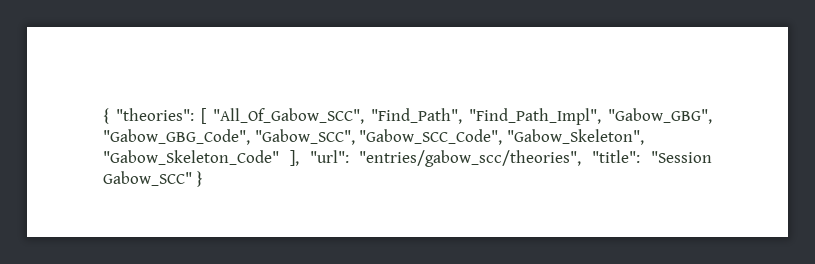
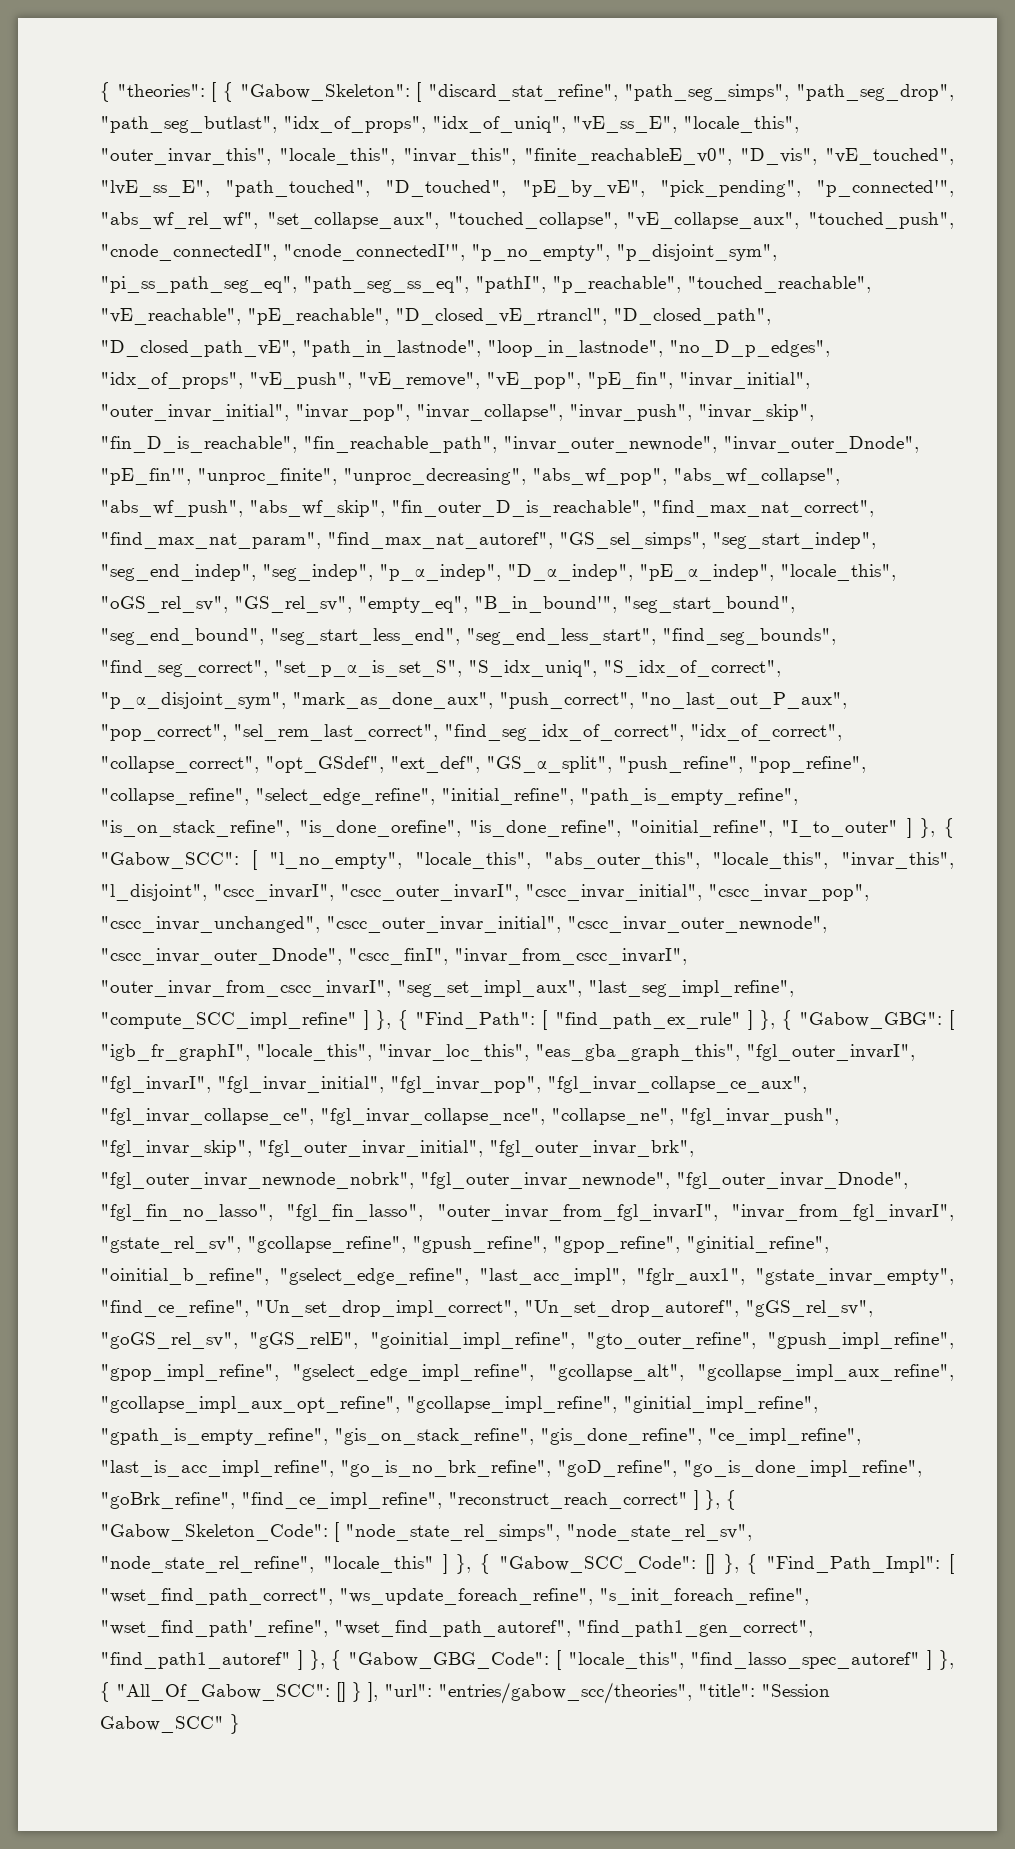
- { "theories": [ "All_Of_Gabow_SCC", "Find_Path", "Find_Path_Impl", "Gabow_GBG", "Gabow_GBG_Code", "Gabow_SCC", "Gabow_SCC_Code", "Gabow_Skeleton", "Gabow_Skeleton_Code" ], "url": "entries/gabow_scc/theories", "title": "Session Gabow_SCC" }
+ { "theories": [ { "Gabow_Skeleton": [ "discard_stat_refine", "path_seg_simps", "path_seg_drop", "path_seg_butlast", "idx_of_props", "idx_of_uniq", "vE_ss_E", "locale_this", "outer_invar_this", "locale_this", "invar_this", "finite_reachableE_v0", "D_vis", "vE_touched", "lvE_ss_E", "path_touched", "D_touched", "pE_by_vE", "pick_pending", "p_connected'", "abs_wf_rel_wf", "set_collapse_aux", "touched_collapse", "vE_collapse_aux", "touched_push", "cnode_connectedI", "cnode_connectedI'", "p_no_empty", "p_disjoint_sym", "pi_ss_path_seg_eq", "path_seg_ss_eq", "pathI", "p_reachable", "touched_reachable", "vE_reachable", "pE_reachable", "D_closed_vE_rtrancl", "D_closed_path", "D_closed_path_vE", "path_in_lastnode", "loop_in_lastnode", "no_D_p_edges", "idx_of_props", "vE_push", "vE_remove", "vE_pop", "pE_fin", "invar_initial", "outer_invar_initial", "invar_pop", "invar_collapse", "invar_push", "invar_skip", "fin_D_is_reachable", "fin_reachable_path", "invar_outer_newnode", "invar_outer_Dnode", "pE_fin'", "unproc_finite", "unproc_decreasing", "abs_wf_pop", "abs_wf_collapse", "abs_wf_push", "abs_wf_skip", "fin_outer_D_is_reachable", "find_max_nat_correct", "find_max_nat_param", "find_max_nat_autoref", "GS_sel_simps", "seg_start_indep", "seg_end_indep", "seg_indep", "p_α_indep", "D_α_indep", "pE_α_indep", "locale_this", "oGS_rel_sv", "GS_rel_sv", "empty_eq", "B_in_bound'", "seg_start_bound", "seg_end_bound", "seg_start_less_end", "seg_end_less_start", "find_seg_bounds", "find_seg_correct", "set_p_α_is_set_S", "S_idx_uniq", "S_idx_of_correct", "p_α_disjoint_sym", "mark_as_done_aux", "push_correct", "no_last_out_P_aux", "pop_correct", "sel_rem_last_correct", "find_seg_idx_of_correct", "idx_of_correct", "collapse_correct", "opt_GSdef", "ext_def", "GS_α_split", "push_refine", "pop_refine", "collapse_refine", "select_edge_refine", "initial_refine", "path_is_empty_refine", "is_on_stack_refine", "is_done_orefine", "is_done_refine", "oinitial_refine", "I_to_outer" ] }, { "Gabow_SCC": [ "l_no_empty", "locale_this", "abs_outer_this", "locale_this", "invar_this", "l_disjoint", "cscc_invarI", "cscc_outer_invarI", "cscc_invar_initial", "cscc_invar_pop", "cscc_invar_unchanged", "cscc_outer_invar_initial", "cscc_invar_outer_newnode", "cscc_invar_outer_Dnode", "cscc_finI", "invar_from_cscc_invarI", "outer_invar_from_cscc_invarI", "seg_set_impl_aux", "last_seg_impl_refine", "compute_SCC_impl_refine" ] }, { "Find_Path": [ "find_path_ex_rule" ] }, { "Gabow_GBG": [ "igb_fr_graphI", "locale_this", "invar_loc_this", "eas_gba_graph_this", "fgl_outer_invarI", "fgl_invarI", "fgl_invar_initial", "fgl_invar_pop", "fgl_invar_collapse_ce_aux", "fgl_invar_collapse_ce", "fgl_invar_collapse_nce", "collapse_ne", "fgl_invar_push", "fgl_invar_skip", "fgl_outer_invar_initial", "fgl_outer_invar_brk", "fgl_outer_invar_newnode_nobrk", "fgl_outer_invar_newnode", "fgl_outer_invar_Dnode", "fgl_fin_no_lasso", "fgl_fin_lasso", "outer_invar_from_fgl_invarI", "invar_from_fgl_invarI", "gstate_rel_sv", "gcollapse_refine", "gpush_refine", "gpop_refine", "ginitial_refine", "oinitial_b_refine", "gselect_edge_refine", "last_acc_impl", "fglr_aux1", "gstate_invar_empty", "find_ce_refine", "Un_set_drop_impl_correct", "Un_set_drop_autoref", "gGS_rel_sv", "goGS_rel_sv", "gGS_relE", "goinitial_impl_refine", "gto_outer_refine", "gpush_impl_refine", "gpop_impl_refine", "gselect_edge_impl_refine", "gcollapse_alt", "gcollapse_impl_aux_refine", "gcollapse_impl_aux_opt_refine", "gcollapse_impl_refine", "ginitial_impl_refine", "gpath_is_empty_refine", "gis_on_stack_refine", "gis_done_refine", "ce_impl_refine", "last_is_acc_impl_refine", "go_is_no_brk_refine", "goD_refine", "go_is_done_impl_refine", "goBrk_refine", "find_ce_impl_refine", "reconstruct_reach_correct" ] }, { "Gabow_Skeleton_Code": [ "node_state_rel_simps", "node_state_rel_sv", "node_state_rel_refine", "locale_this" ] }, { "Gabow_SCC_Code": [] }, { "Find_Path_Impl": [ "wset_find_path_correct", "ws_update_foreach_refine", "s_init_foreach_refine", "wset_find_path'_refine", "wset_find_path_autoref", "find_path1_gen_correct", "find_path1_autoref" ] }, { "Gabow_GBG_Code": [ "locale_this", "find_lasso_spec_autoref" ] }, { "All_Of_Gabow_SCC": [] } ], "url": "entries/gabow_scc/theories", "title": "Session Gabow_SCC" }

